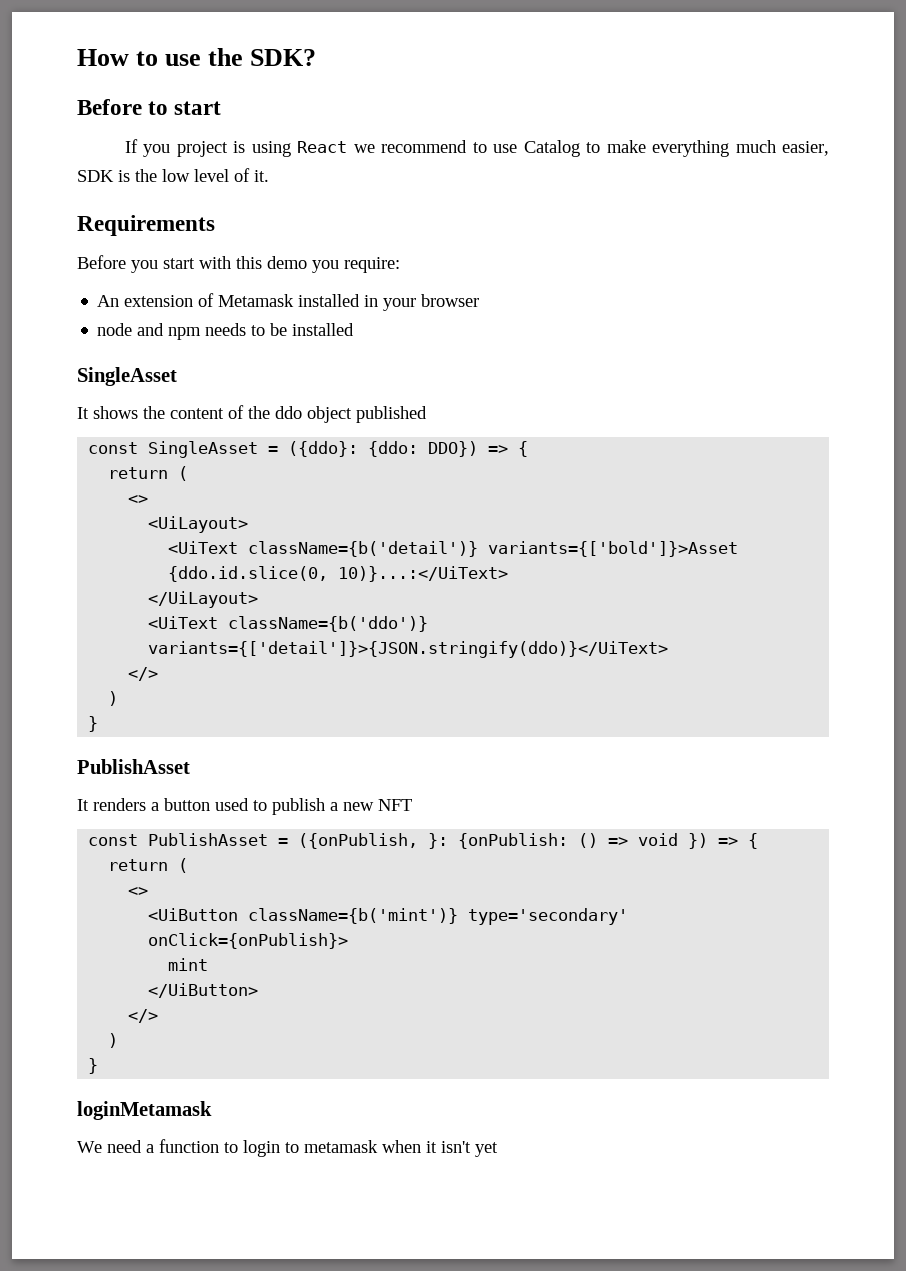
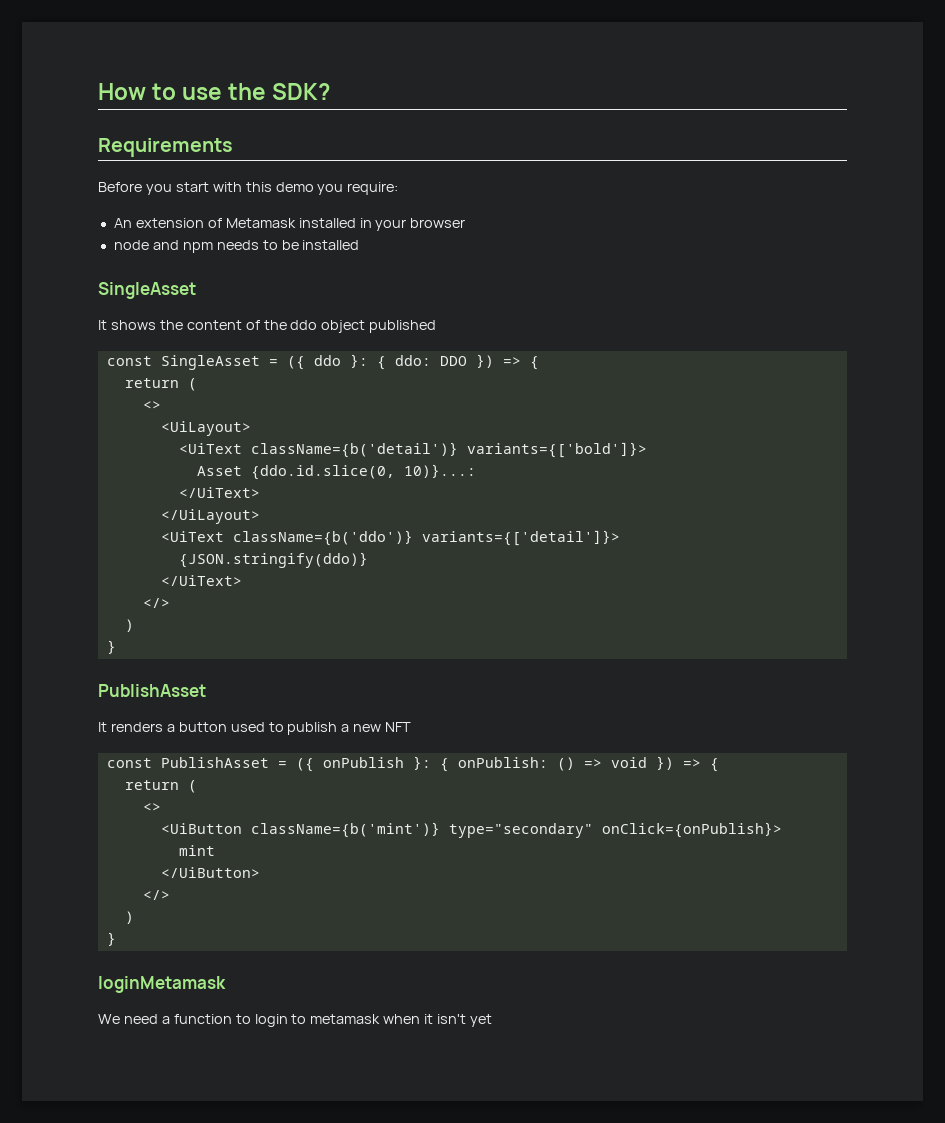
- Before to start
- If you project is using React we recommend to use Catalog to make everything much easier, SDK is the low level of it.
- const SingleAsset = ({ddo}: {ddo: DDO}) => {
+ const SingleAsset = ({ ddo }: { ddo: DDO }) => {
- <UiText className={b('detail')} variants={['bold']}>Asset {ddo.id.slice(0, 10)}...:</UiText>
+ <UiText className={b('detail')} variants={['bold']}>
+ Asset {ddo.id.slice(0, 10)}...:
+ </UiText>
- <UiText className={b('ddo')} variants={['detail']}>{JSON.stringify(ddo)}</UiText>
+ <UiText className={b('ddo')} variants={['detail']}>
+ {JSON.stringify(ddo)}
+ </UiText>
- const PublishAsset = ({onPublish, }: {onPublish: () => void }) => {
+ const PublishAsset = ({ onPublish }: { onPublish: () => void }) => {
- <UiButton className={b('mint')} type='secondary' onClick={onPublish}>
+ <UiButton className={b('mint')} type="secondary" onClick={onPublish}>

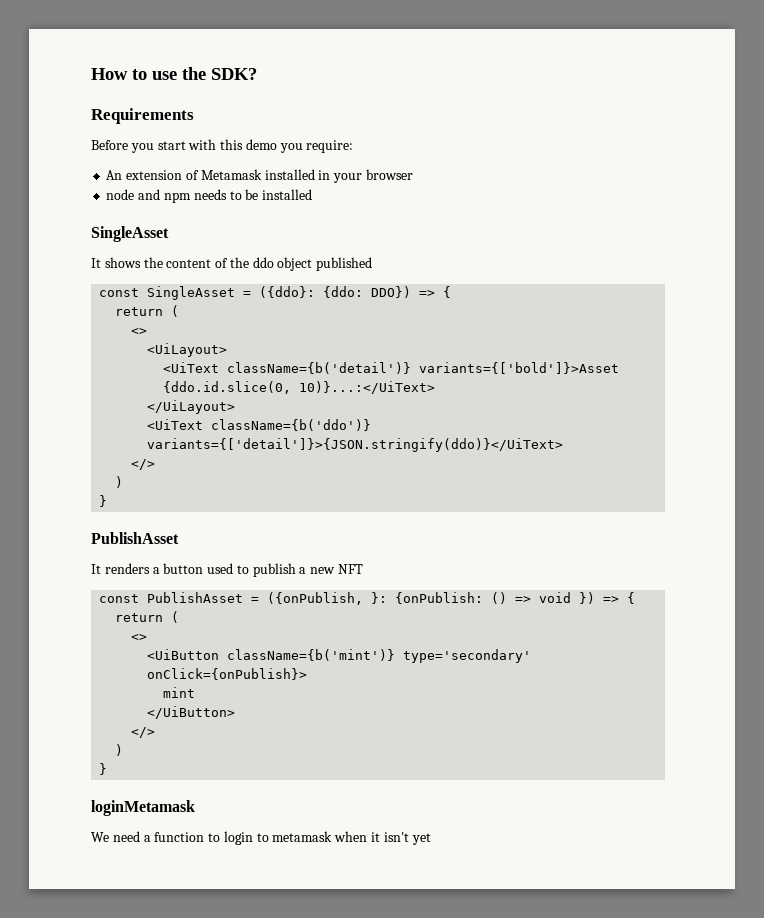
- const SingleAsset = ({ ddo }: { ddo: DDO }) => {
+ const SingleAsset = ({ddo}: {ddo: DDO}) => {
- <UiText className={b('detail')} variants={['bold']}>
- Asset {ddo.id.slice(0, 10)}...:
- </UiText>
+ <UiText className={b('detail')} variants={['bold']}>Asset {ddo.id.slice(0, 10)}...:</UiText>
- <UiText className={b('ddo')} variants={['detail']}>
- {JSON.stringify(ddo)}
- </UiText>
+ <UiText className={b('ddo')} variants={['detail']}>{JSON.stringify(ddo)}</UiText>
- const PublishAsset = ({ onPublish }: { onPublish: () => void }) => {
+ const PublishAsset = ({onPublish, }: {onPublish: () => void }) => {
- <UiButton className={b('mint')} type="secondary" onClick={onPublish}>
+ <UiButton className={b('mint')} type='secondary' onClick={onPublish}>

